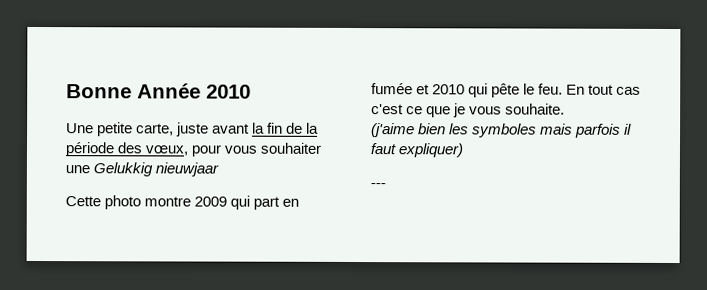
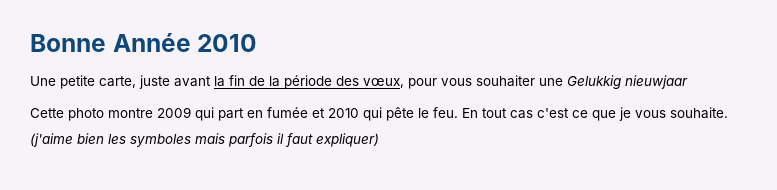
- ---

